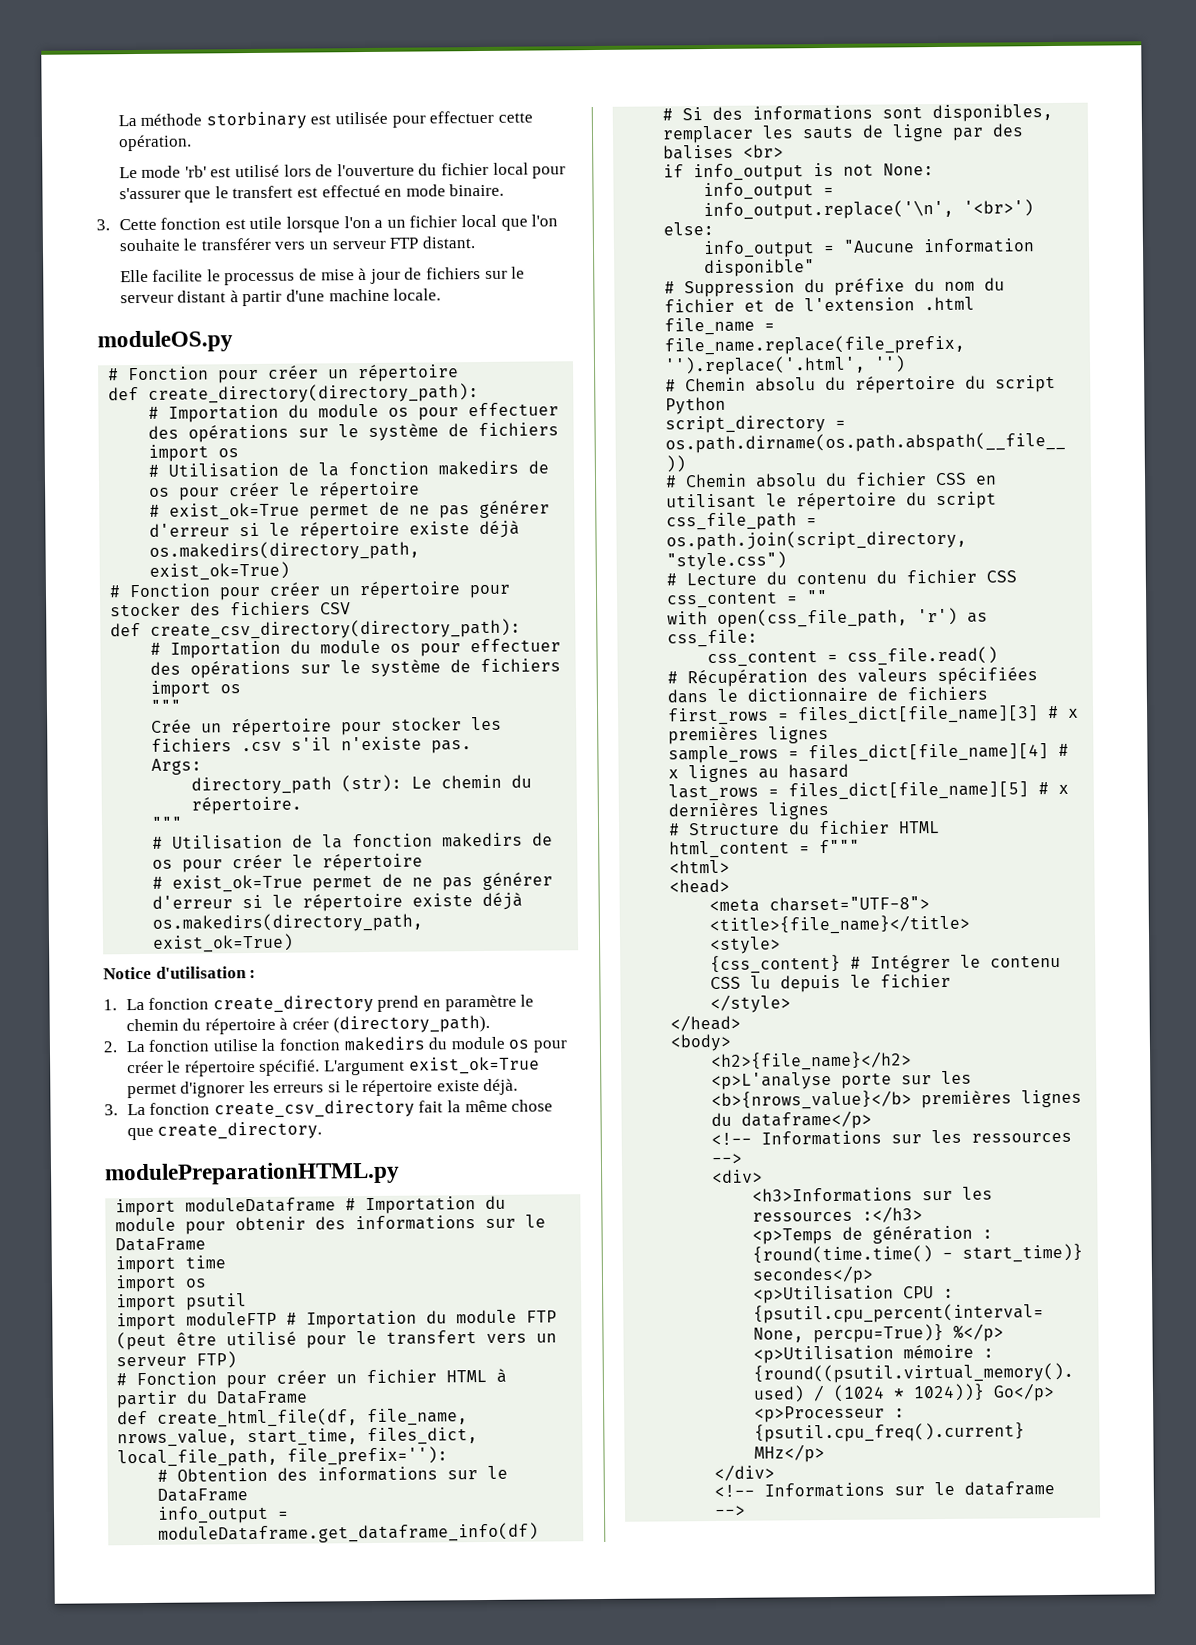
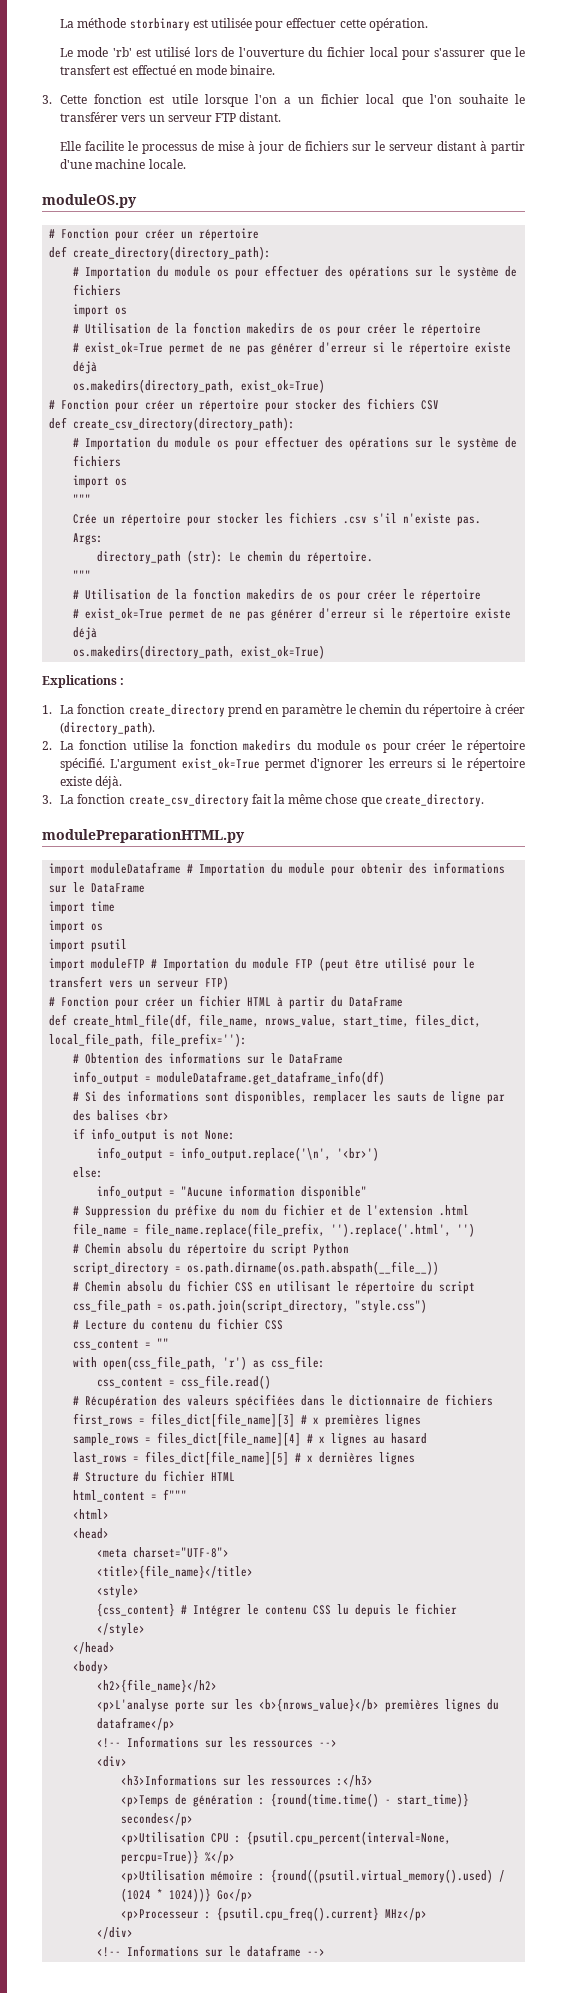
- Notice d'utilisation :
+ Explications :

